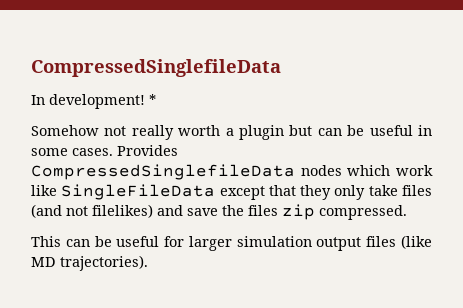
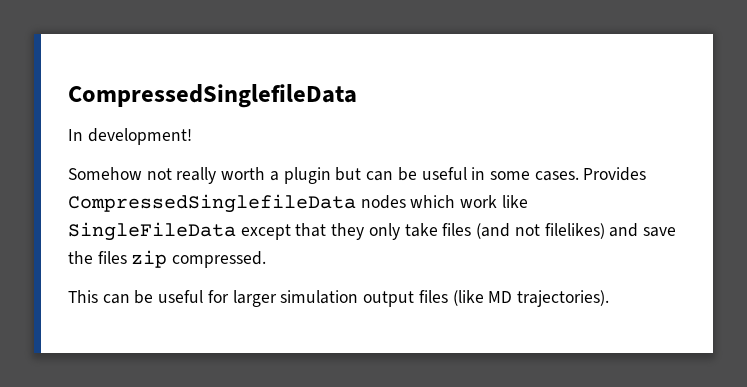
- *

